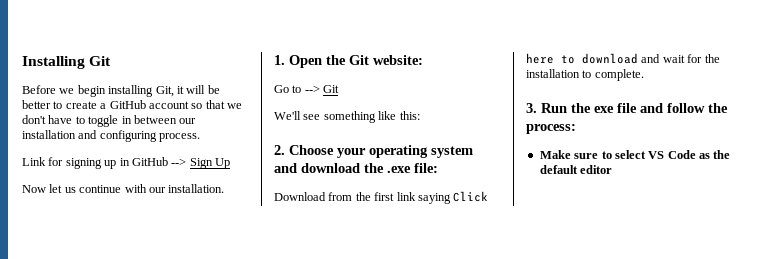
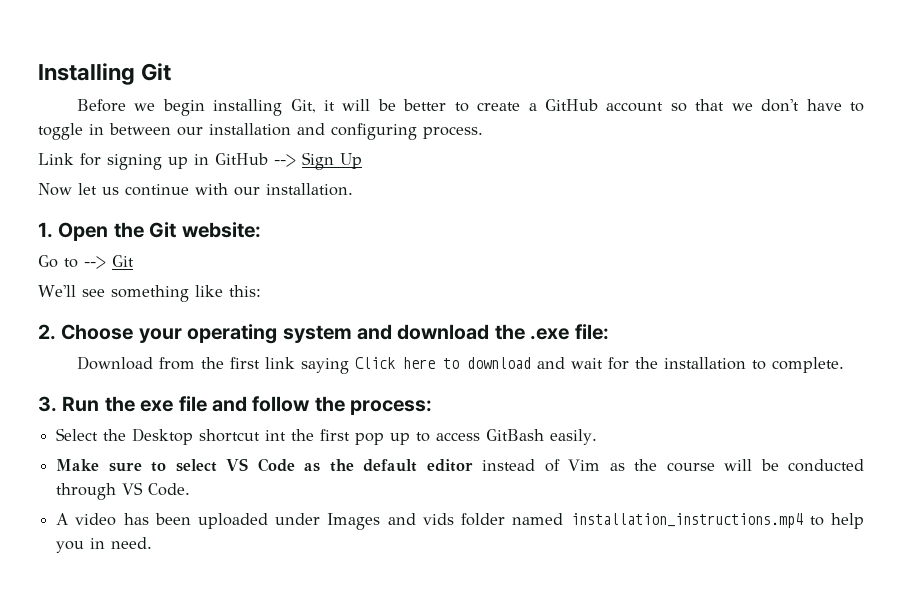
+ Select the Desktop shortcut int the first pop up to access GitBash easily.
- Make sure to select VS Code as the default editor
+ Make sure to select VS Code as the default editor instead of Vim as the course will be conducted through VS Code.
+ A video has been uploaded under Images and vids folder named installation_instructions.mp4 to help you in need.

